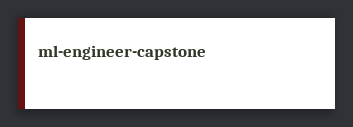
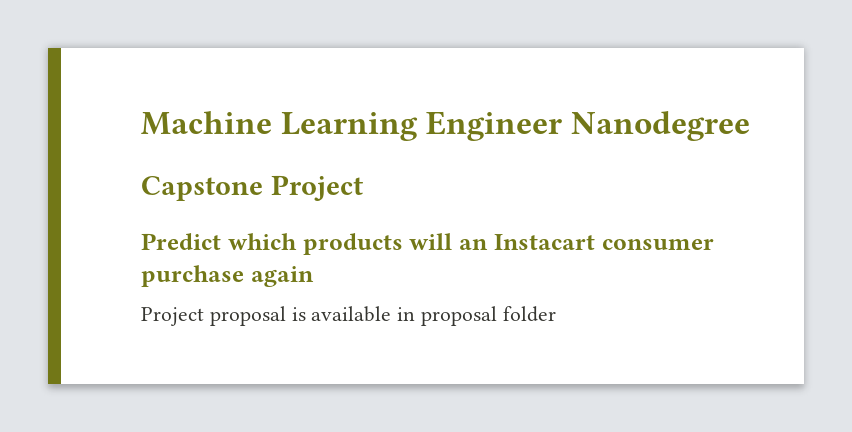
- ml-engineer-capstone
+ Machine Learning Engineer Nanodegree
+ Capstone Project
+ Predict which products will an Instacart consumer purchase again
+ Project proposal is available in proposal folder

